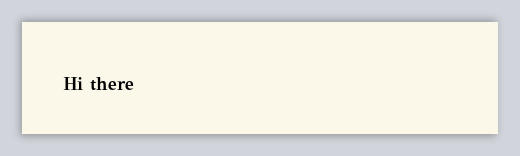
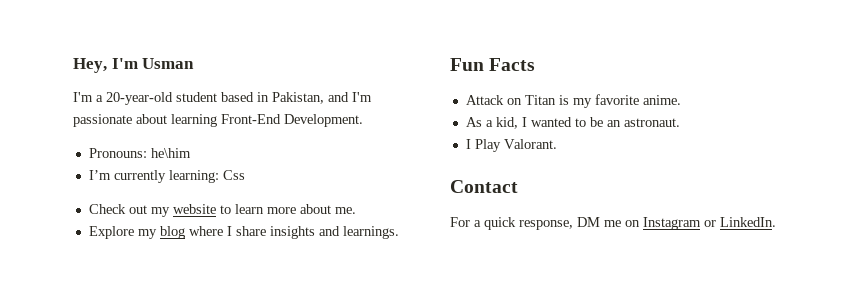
- Hi there
+ Hey, I'm Usman
+ I'm a 20-year-old student based in Pakistan, and I'm passionate about learning Front-End Development.
+ Pronouns: he\him
+ I’m currently learning: Css
+ Check out my website to learn more about me.
+ Explore my blog where I share insights and learnings.
+ Fun Facts
+ Attack on Titan is my favorite anime.
+ As a kid, I wanted to be an astronaut.
+ I Play Valorant.
+ Contact
+ For a quick response, DM me on Instagram or LinkedIn.

